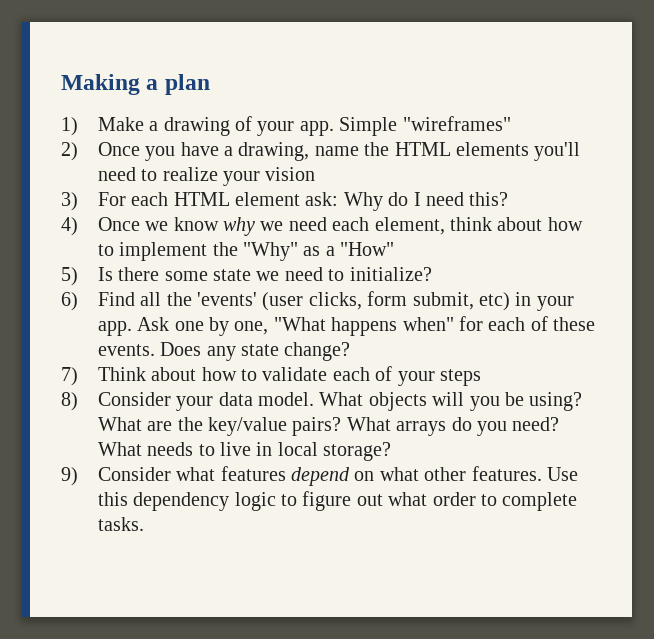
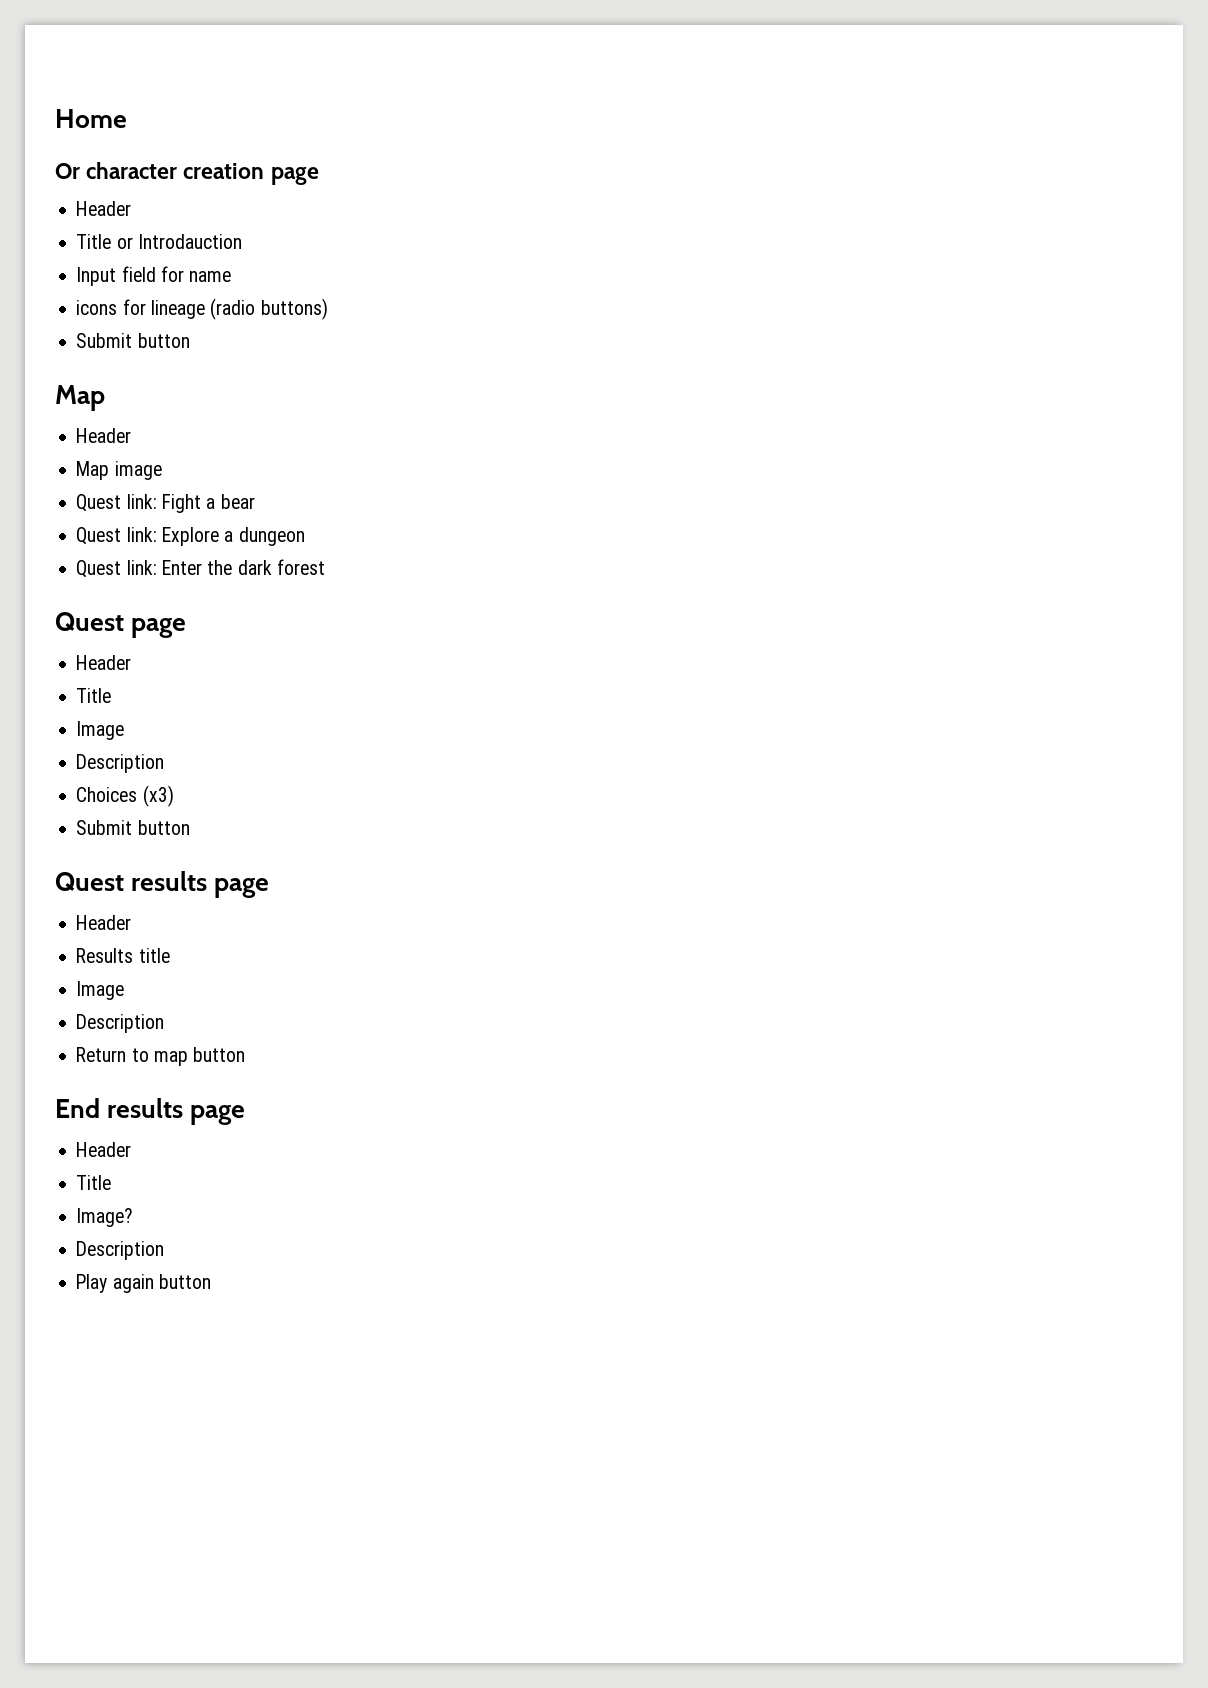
- Making a plan
- 1) Make a drawing of your app. Simple "wireframes"
- 2) Once you have a drawing, name the HTML elements you'll need to realize your vision
- 3) For each HTML element ask: Why do I need this?
- 4) Once we know why we need each element, think about how to implement the "Why" as a "How"
- 5) Is there some state we need to initialize?
- 6) Find all the 'events' (user clicks, form submit, etc) in your app. Ask one by one, "What happens when" for each of these events. Does any state change?
- 7) Think about how to validate each of your steps
- 8) Consider your data model. What objects will you be using? What are the key/value pairs? What arrays do you need? What needs to live in local storage?
- 9) Consider what features depend on what other features. Use this dependency logic to figure out what order to complete tasks.
+ Home
+ Or character creation page
+ Header
+ Title or Introdauction
+ Input field for name
+ icons for lineage (radio buttons)
+ Submit button
+ Map
+ Header
+ Map image
+ Quest link: Fight a bear
+ Quest link: Explore a dungeon
+ Quest link: Enter the dark forest
+ Quest page
+ Header
+ Title
+ Image
+ Description
+ Choices (x3)
+ Submit button
+ Quest results page
+ Header
+ Results title
+ Image
+ Description
+ Return to map button
+ End results page
+ Header
+ Title
+ Image?
+ Description
+ Play again button

